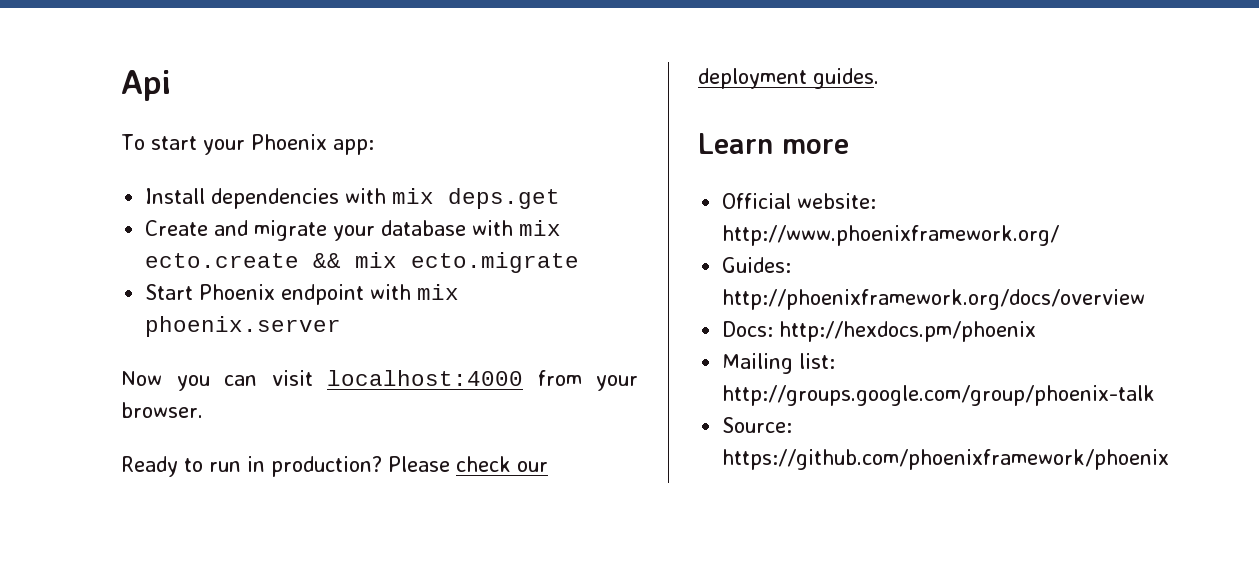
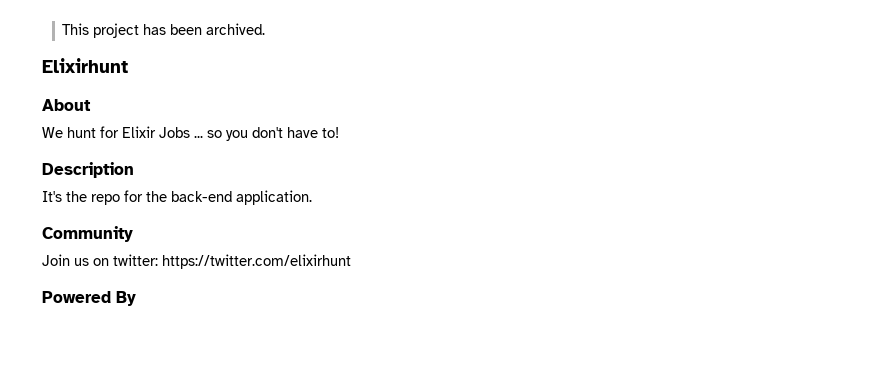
- Api
- To start your Phoenix app:
- Install dependencies with mix deps.get
- Create and migrate your database with mix ecto.create && mix ecto.migrate
- Start Phoenix endpoint with mix phoenix.server
- Now you can visit localhost:4000 from your browser.
- Ready to run in production? Please check our deployment guides.
- Learn more
- Official website: http://www.phoenixframework.org/
- Guides: http://phoenixframework.org/docs/overview
- Docs: http://hexdocs.pm/phoenix
- Mailing list: http://groups.google.com/group/phoenix-talk
- Source: https://github.com/phoenixframework/phoenix
+ This project has been archived.
+ Elixirhunt
+ About
+ We hunt for Elixir Jobs ... so you don't have to!
+ Description
+ It's the repo for the back-end application.
+ Community
+ Join us on twitter: https://twitter.com/elixirhunt
+ Powered By

